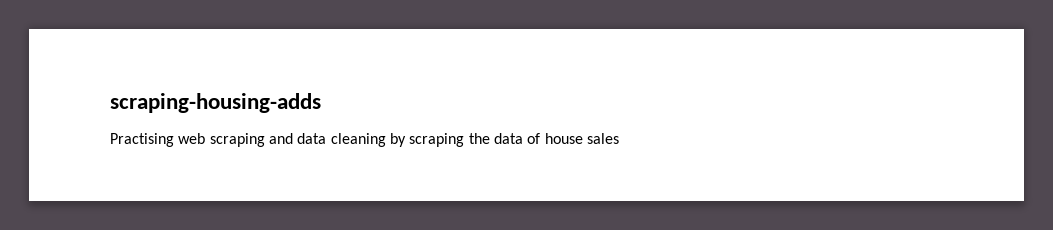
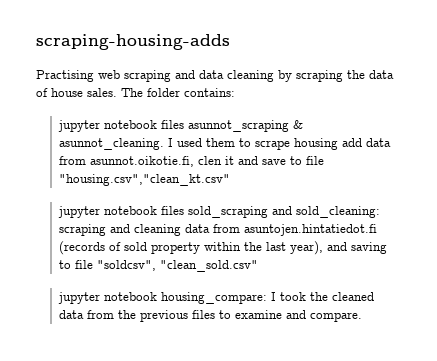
- Practising web scraping and data cleaning by scraping the data of house sales
+ Practising web scraping and data cleaning by scraping the data of house sales. The folder contains:
+ jupyter notebook files asunnot_scraping & asunnot_cleaning. I used them to scrape housing add data from asunnot.oikotie.fi, clen it and save to file "housing.csv","clean_kt.csv"
+ jupyter notebook files sold_scraping and sold_cleaning: scraping and cleaning data from asuntojen.hintatiedot.fi (records of sold property within the last year), and saving to file "soldcsv", "clean_sold.csv"
+ jupyter notebook housing_compare: I took the cleaned data from the previous files to examine and compare.

